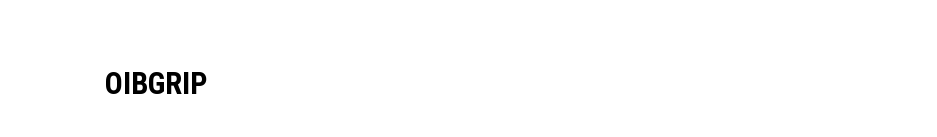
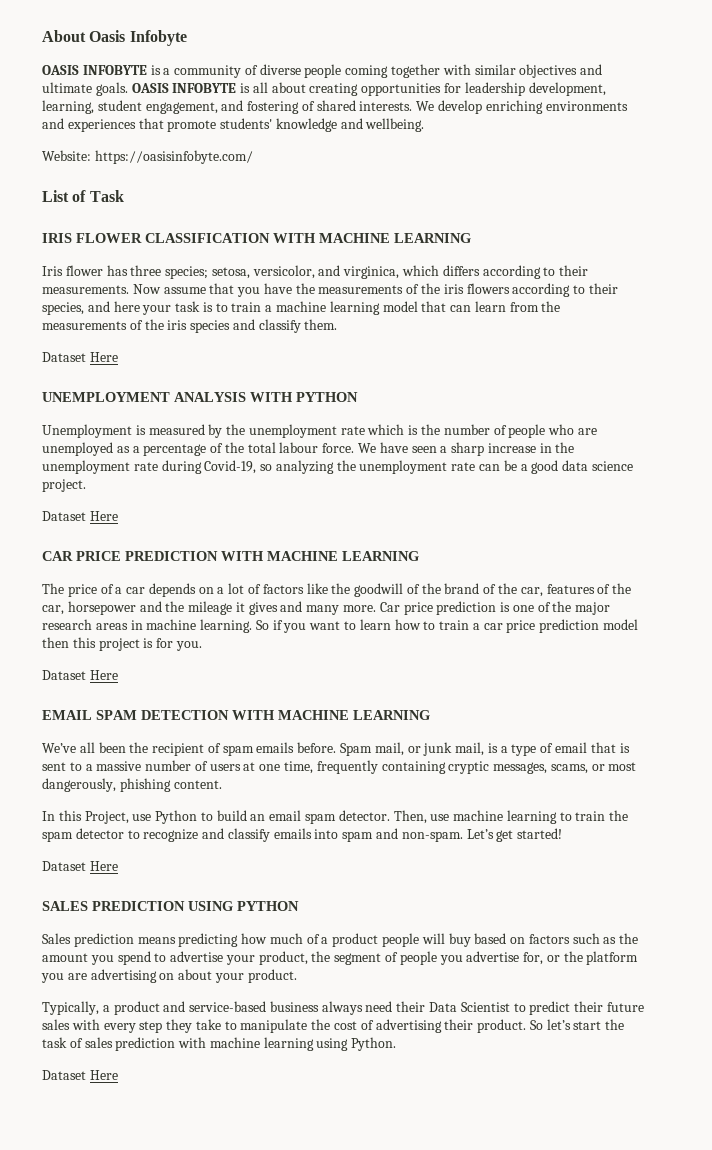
- OIBGRIP
+ About Oasis Infobyte
+ OASIS INFOBYTE is a community of diverse people coming together with similar objectives and ultimate goals. OASIS INFOBYTE is all about creating opportunities for leadership development, learning, student engagement, and fostering of shared interests. We develop enriching environments and experiences that promote students' knowledge and wellbeing.
+ Website: https://oasisinfobyte.com/
+ List of Task
+ IRIS FLOWER CLASSIFICATION WITH MACHINE LEARNING
+ Iris flower has three species; setosa, versicolor, and virginica, which differs according to their measurements. Now assume that you have the measurements of the iris flowers according to their species, and here your task is to train a machine learning model that can learn from the measurements of the iris species and classify them.
+ Dataset Here
+ UNEMPLOYMENT ANALYSIS WITH PYTHON
+ Unemployment is measured by the unemployment rate which is the number of people who are unemployed as a percentage of the total labour force. We have seen a sharp increase in the unemployment rate during Covid-19, so analyzing the unemployment rate can be a good data science project.
+ Dataset Here
+ CAR PRICE PREDICTION WITH MACHINE LEARNING
+ The price of a car depends on a lot of factors like the goodwill of the brand of the car, features of the car, horsepower and the mileage it gives and many more. Car price prediction is one of the major research areas in machine learning. So if you want to learn how to train a car price prediction model then this project is for you.
+ Dataset Here
+ EMAIL SPAM DETECTION WITH MACHINE LEARNING
+ We’ve all been the recipient of spam emails before. Spam mail, or junk mail, is a type of email that is sent to a massive number of users at one time, frequently containing cryptic messages, scams, or most dangerously, phishing content.
+ In this Project, use Python to build an email spam detector. Then, use machine learning to train the spam detector to recognize and classify emails into spam and non-spam. Let’s get started!
+ Dataset Here
+ SALES PREDICTION USING PYTHON
+ Sales prediction means predicting how much of a product people will buy based on factors such as the amount you spend to advertise your product, the segment of people you advertise for, or the platform you are advertising on about your product.
+ Typically, a product and service-based business always need their Data Scientist to predict their future sales with every step they take to manipulate the cost of advertising their product. So let’s start the task of sales prediction with machine learning using Python.
+ Dataset Here

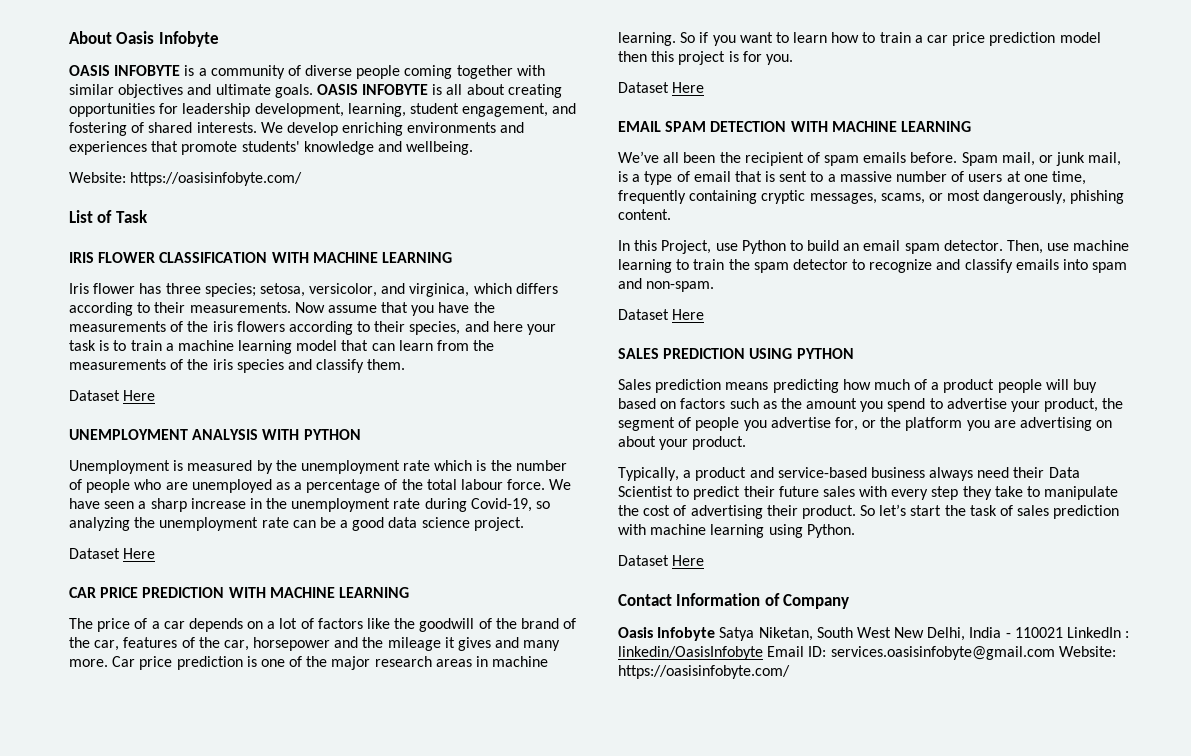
- Let’s get started!
+ Contact Information of Company
+ Oasis Infobyte Satya Niketan, South West New Delhi, India - 110021 LinkedIn : linkedin/OasisInfobyte Email ID: services.oasisinfobyte@gmail.com Website: https://oasisinfobyte.com/

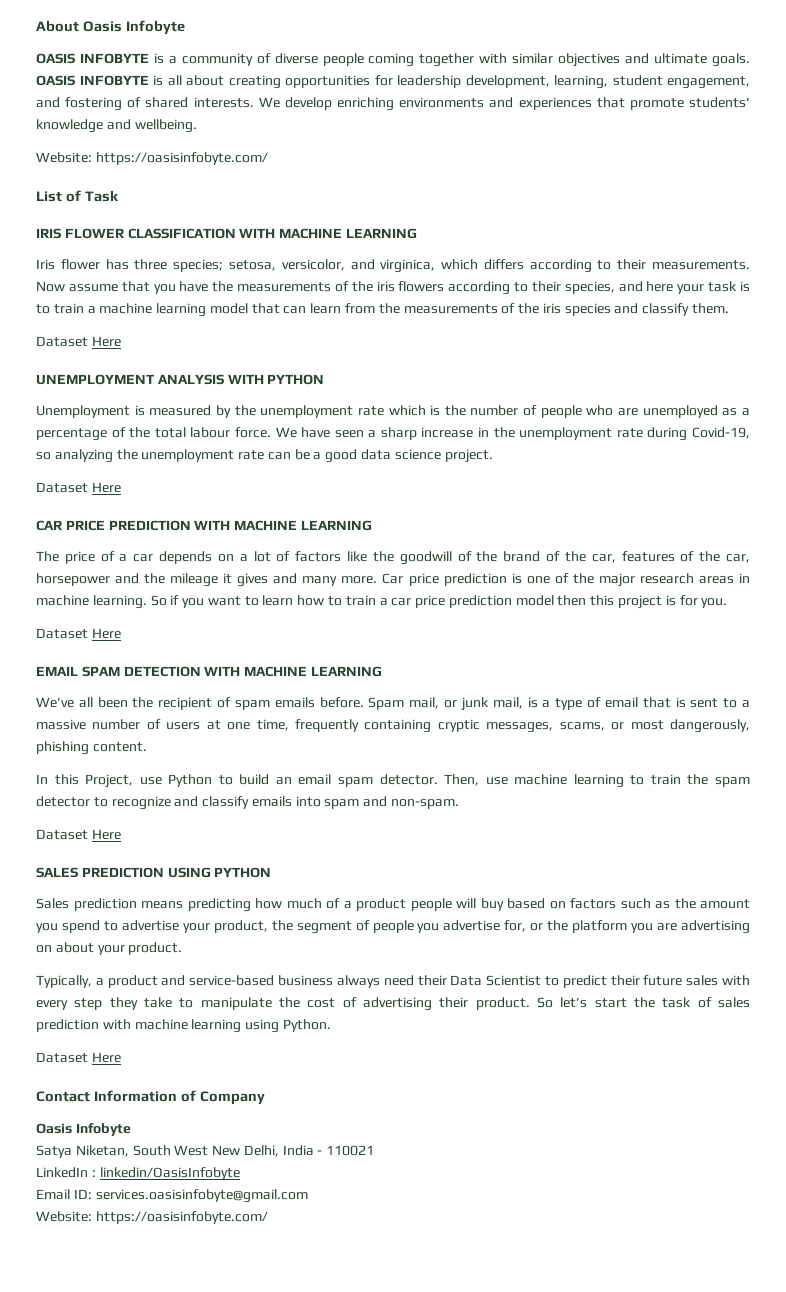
  Contact Information of Company
- Oasis Infobyte Satya Niketan, South West New Delhi, India - 110021 LinkedIn : linkedin/OasisInfobyte Email ID: services.oasisinfobyte@gmail.com Website: https://oasisinfobyte.com/
+ Oasis Infobyte
+ Satya Niketan, South West New Delhi, India - 110021
+ LinkedIn : linkedin/OasisInfobyte
+ Email ID: services.oasisinfobyte@gmail.com
+ Website: https://oasisinfobyte.com/

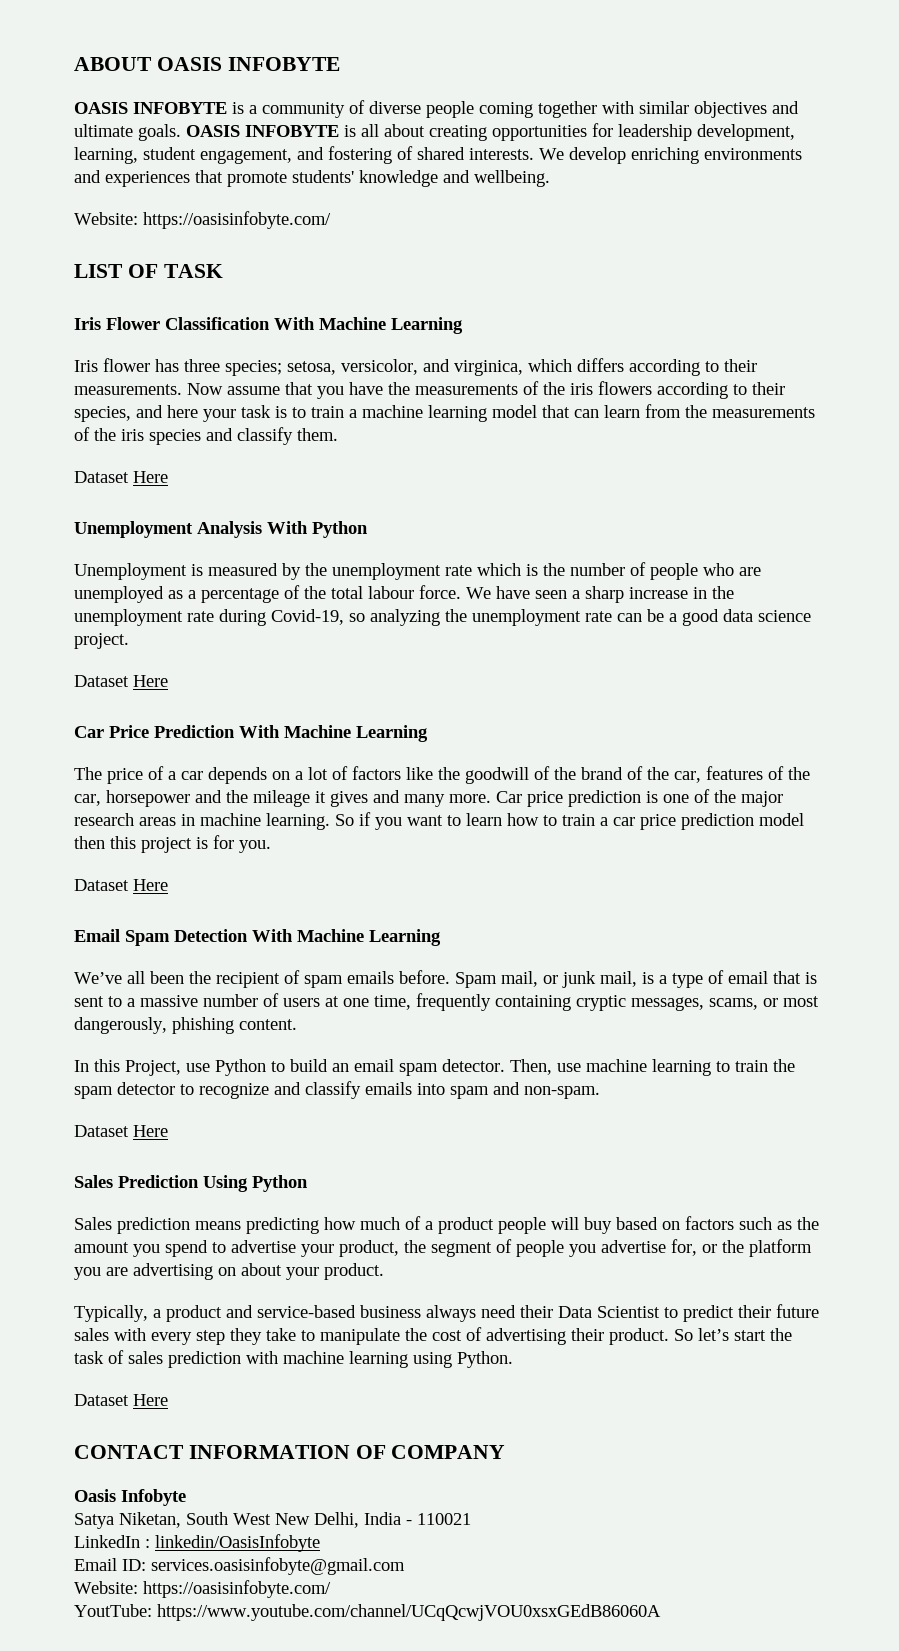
- About Oasis Infobyte
+ ABOUT OASIS INFOBYTE
- List of Task
- IRIS FLOWER CLASSIFICATION WITH MACHINE LEARNING
+ LIST OF TASK
+ Iris Flower Classification With Machine Learning
- UNEMPLOYMENT ANALYSIS WITH PYTHON
+ Unemployment Analysis With Python
- CAR PRICE PREDICTION WITH MACHINE LEARNING
+ Car Price Prediction With Machine Learning
- EMAIL SPAM DETECTION WITH MACHINE LEARNING
+ Email Spam Detection With Machine Learning
- SALES PREDICTION USING PYTHON
+ Sales Prediction Using Python
- Contact Information of Company
+ CONTACT INFORMATION OF COMPANY
+ YoutTube: https://www.youtube.com/channel/UCqQcwjVOU0xsxGEdB86060A

